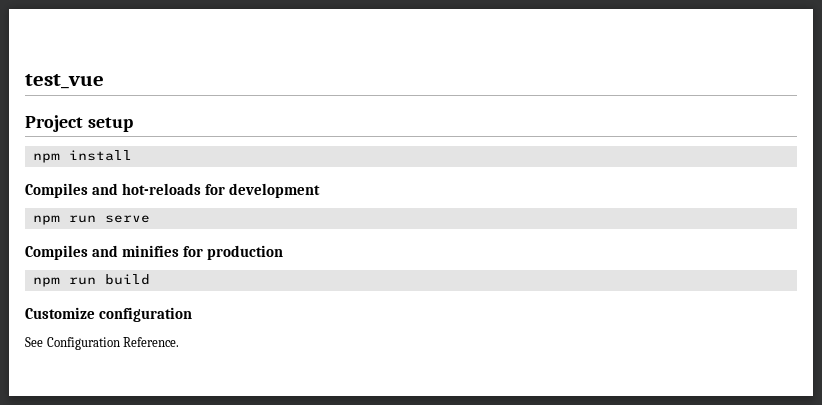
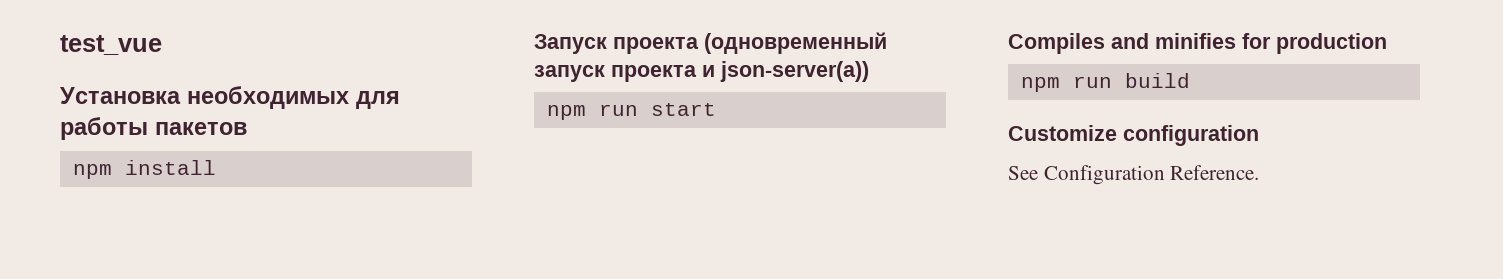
- Project setup
+ Установка необходимых для работы пакетов
  npm install
- Compiles and hot-reloads for development
- npm run serve
+ Запуск проекта (одновременный запуск проекта и json-server(а))
+ npm run start

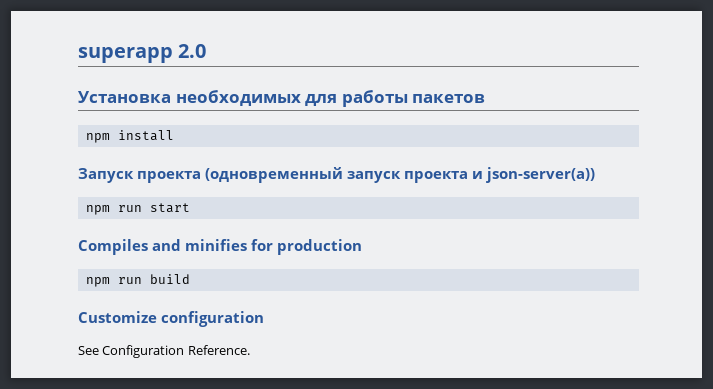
- test_vue
+ superapp 2.0

